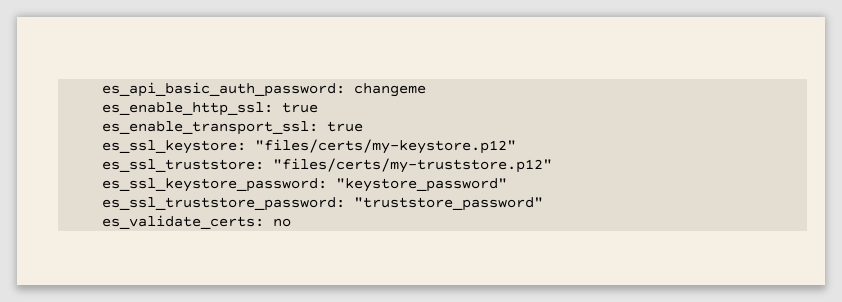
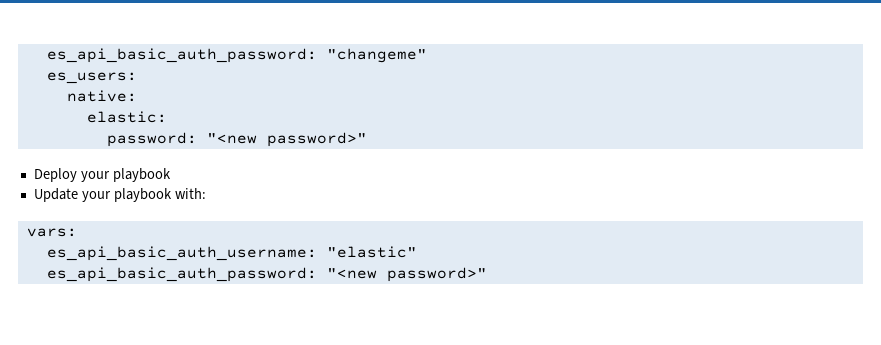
- es_api_basic_auth_password: changeme
- es_enable_http_ssl: true
- es_enable_transport_ssl: true
- es_ssl_keystore: "files/certs/my-keystore.p12"
- es_ssl_truststore: "files/certs/my-truststore.p12"
- es_ssl_keystore_password: "keystore_password"
- es_ssl_truststore_password: "truststore_password"
- es_validate_certs: no
+ es_api_basic_auth_password: "changeme"
+ es_users:
+ native:
+ elastic:
+ password: "<new password>"
+ Deploy your playbook
+ Update your playbook with:
+ vars:
+ es_api_basic_auth_username: "elastic"
+ es_api_basic_auth_password: "<new password>"

